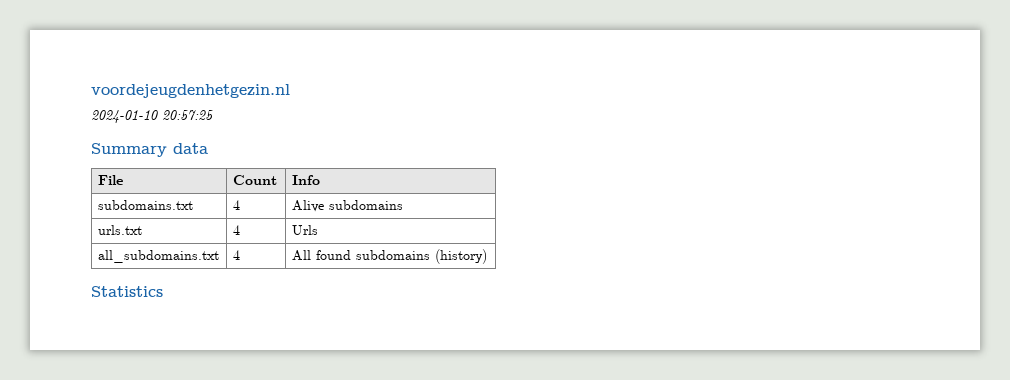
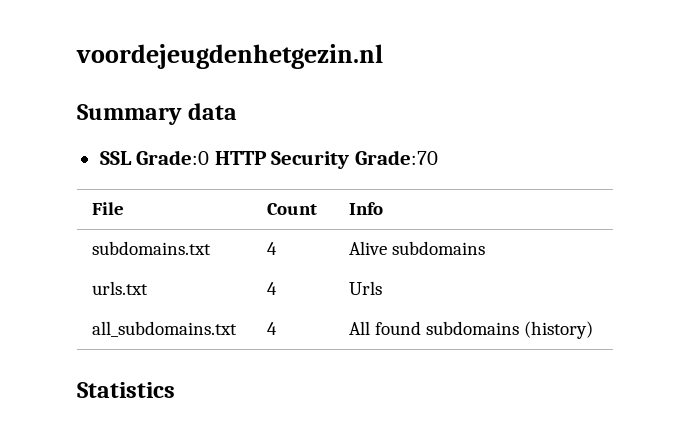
- 2024-01-10 20:57:25
+ SSL Grade:0 HTTP Security Grade:70

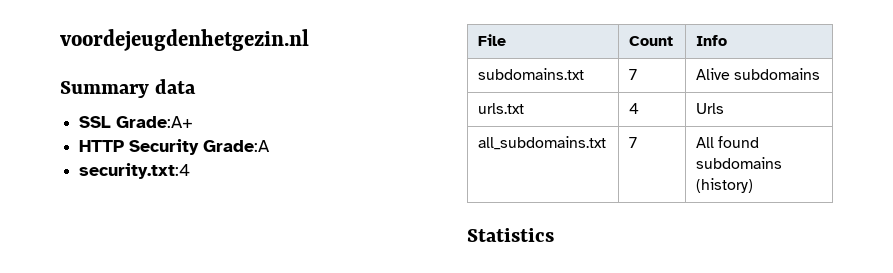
- SSL Grade:0 HTTP Security Grade:70
+ SSL Grade:A+
+ HTTP Security Grade:A
+ security.txt:4
- subdomains.txt | 4 | Alive subdomains
+ subdomains.txt | 7 | Alive subdomains
- all_subdomains.txt | 4 | All found subdomains (history)
+ all_subdomains.txt | 7 | All found subdomains (history)

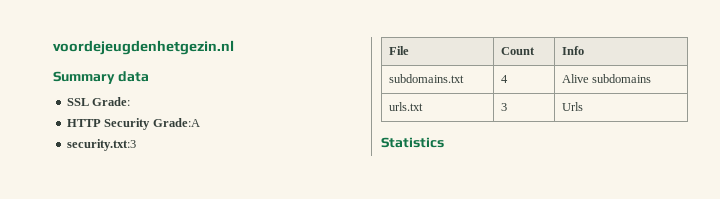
- SSL Grade:A+
+ SSL Grade:
- security.txt:4
+ security.txt:3
- subdomains.txt | 7 | Alive subdomains
+ subdomains.txt | 4 | Alive subdomains
- urls.txt | 4 | Urls
+ urls.txt | 3 | Urls
- all_subdomains.txt | 7 | All found subdomains (history)

